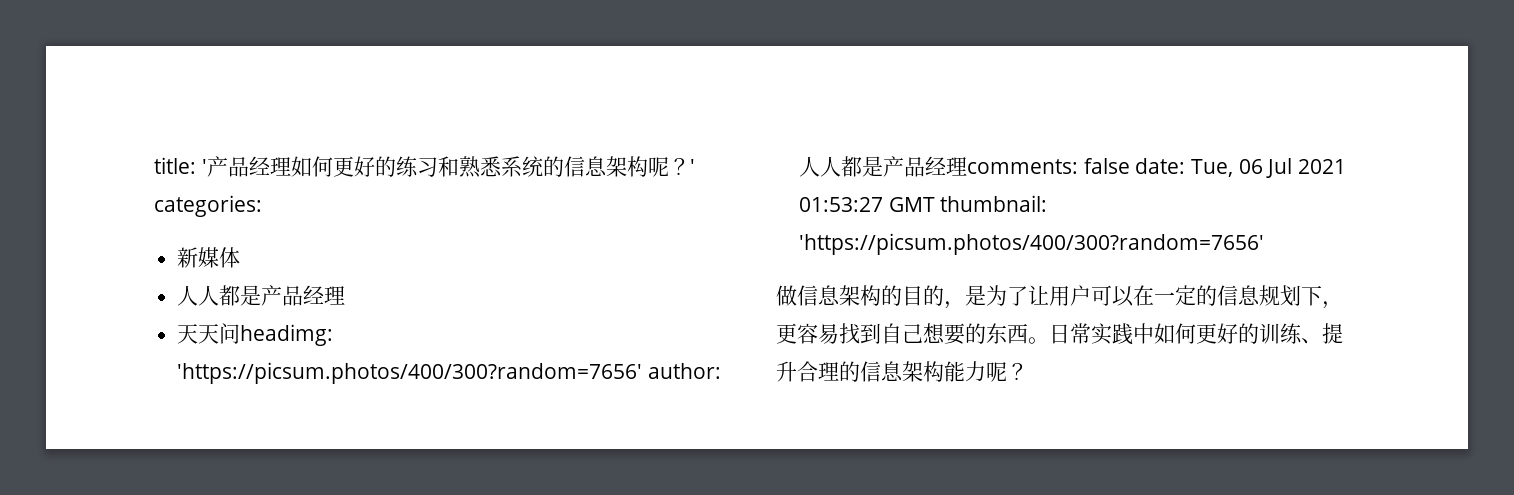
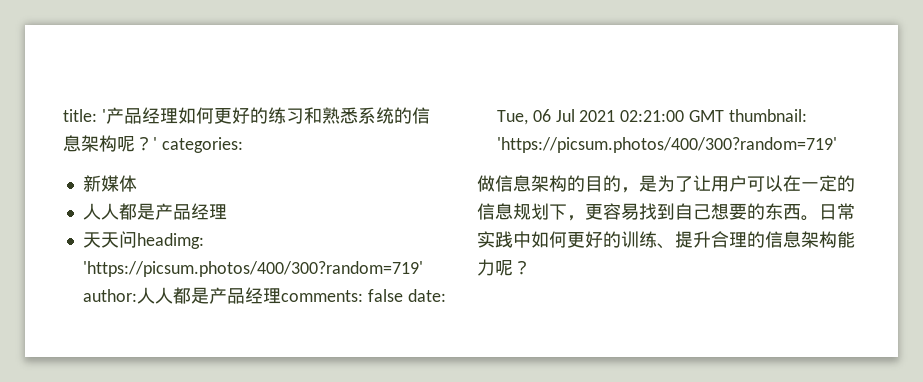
- 天天问headimg: 'https://picsum.photos/400/300?random=7656' author:人人都是产品经理comments: false date: Tue, 06 Jul 2021 01:53:27 GMT thumbnail: 'https://picsum.photos/400/300?random=7656'
+ 天天问headimg: 'https://picsum.photos/400/300?random=719' author:人人都是产品经理comments: false date: Tue, 06 Jul 2021 02:21:00 GMT thumbnail: 'https://picsum.photos/400/300?random=719'

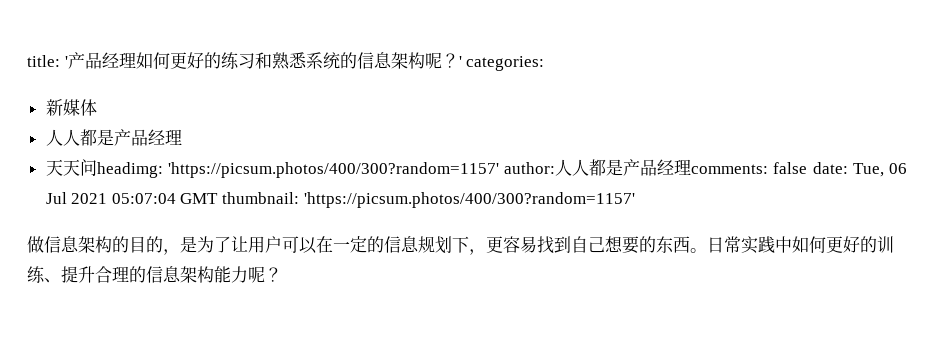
- 天天问headimg: 'https://picsum.photos/400/300?random=719' author:人人都是产品经理comments: false date: Tue, 06 Jul 2021 02:21:00 GMT thumbnail: 'https://picsum.photos/400/300?random=719'
+ 天天问headimg: 'https://picsum.photos/400/300?random=1157' author:人人都是产品经理comments: false date: Tue, 06 Jul 2021 05:07:04 GMT thumbnail: 'https://picsum.photos/400/300?random=1157'

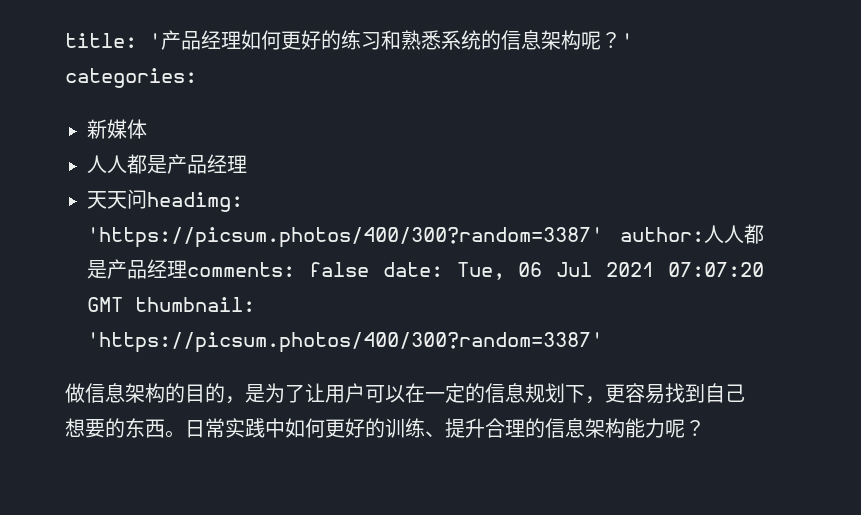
- 天天问headimg: 'https://picsum.photos/400/300?random=1157' author:人人都是产品经理comments: false date: Tue, 06 Jul 2021 05:07:04 GMT thumbnail: 'https://picsum.photos/400/300?random=1157'
+ 天天问headimg: 'https://picsum.photos/400/300?random=3387' author:人人都是产品经理comments: false date: Tue, 06 Jul 2021 07:07:20 GMT thumbnail: 'https://picsum.photos/400/300?random=3387'

